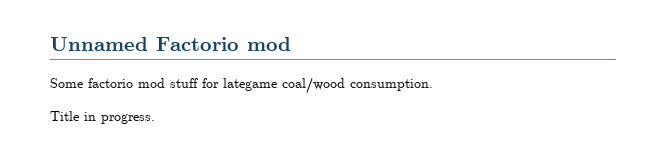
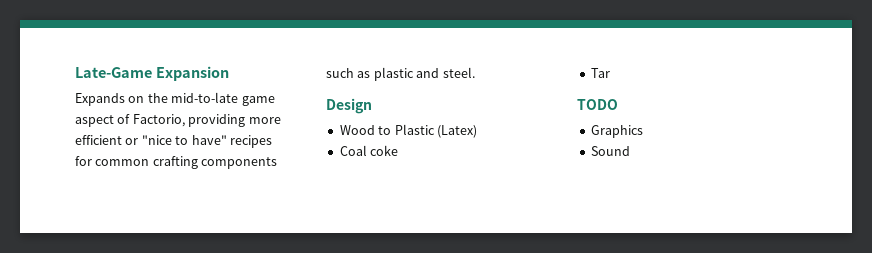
- Unnamed Factorio mod
- Some factorio mod stuff for lategame coal/wood consumption.
- Title in progress.
+ Late-Game Expansion
+ Expands on the mid-to-late game aspect of Factorio, providing more efficient or "nice to have" recipes for common crafting components such as plastic and steel.
+ Design
+ Wood to Plastic (Latex)
+ Coal coke
+ Tar
+ TODO
+ Graphics
+ Sound

